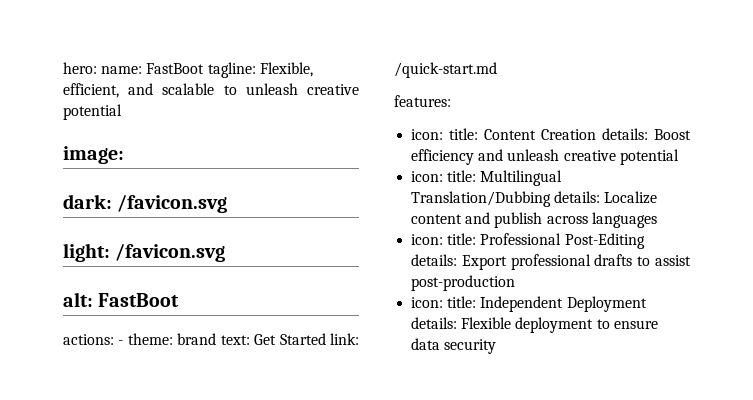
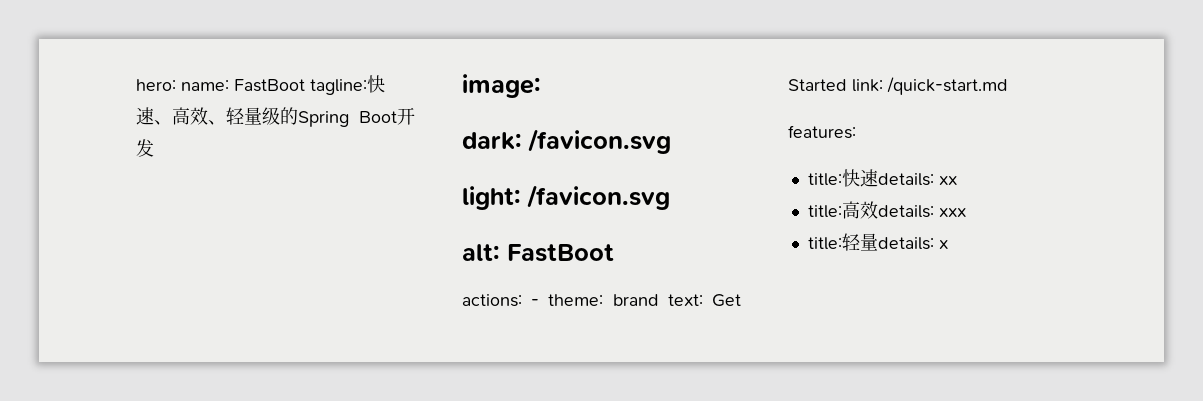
- hero: name: FastBoot tagline: Flexible, efficient, and scalable to unleash creative potential
+ hero: name: FastBoot tagline:快速、高效、轻量级的Spring Boot开发
- icon: title: Content Creation details: Boost efficiency and unleash creative potential
- icon: title: Multilingual Translation/Dubbing details: Localize content and publish across languages
- icon: title: Professional Post-Editing details: Export professional drafts to assist post-production
- icon: title: Independent Deployment details: Flexible deployment to ensure data security
+ title:快速details: xx
+ title:高效details: xxx
+ title:轻量details: x

